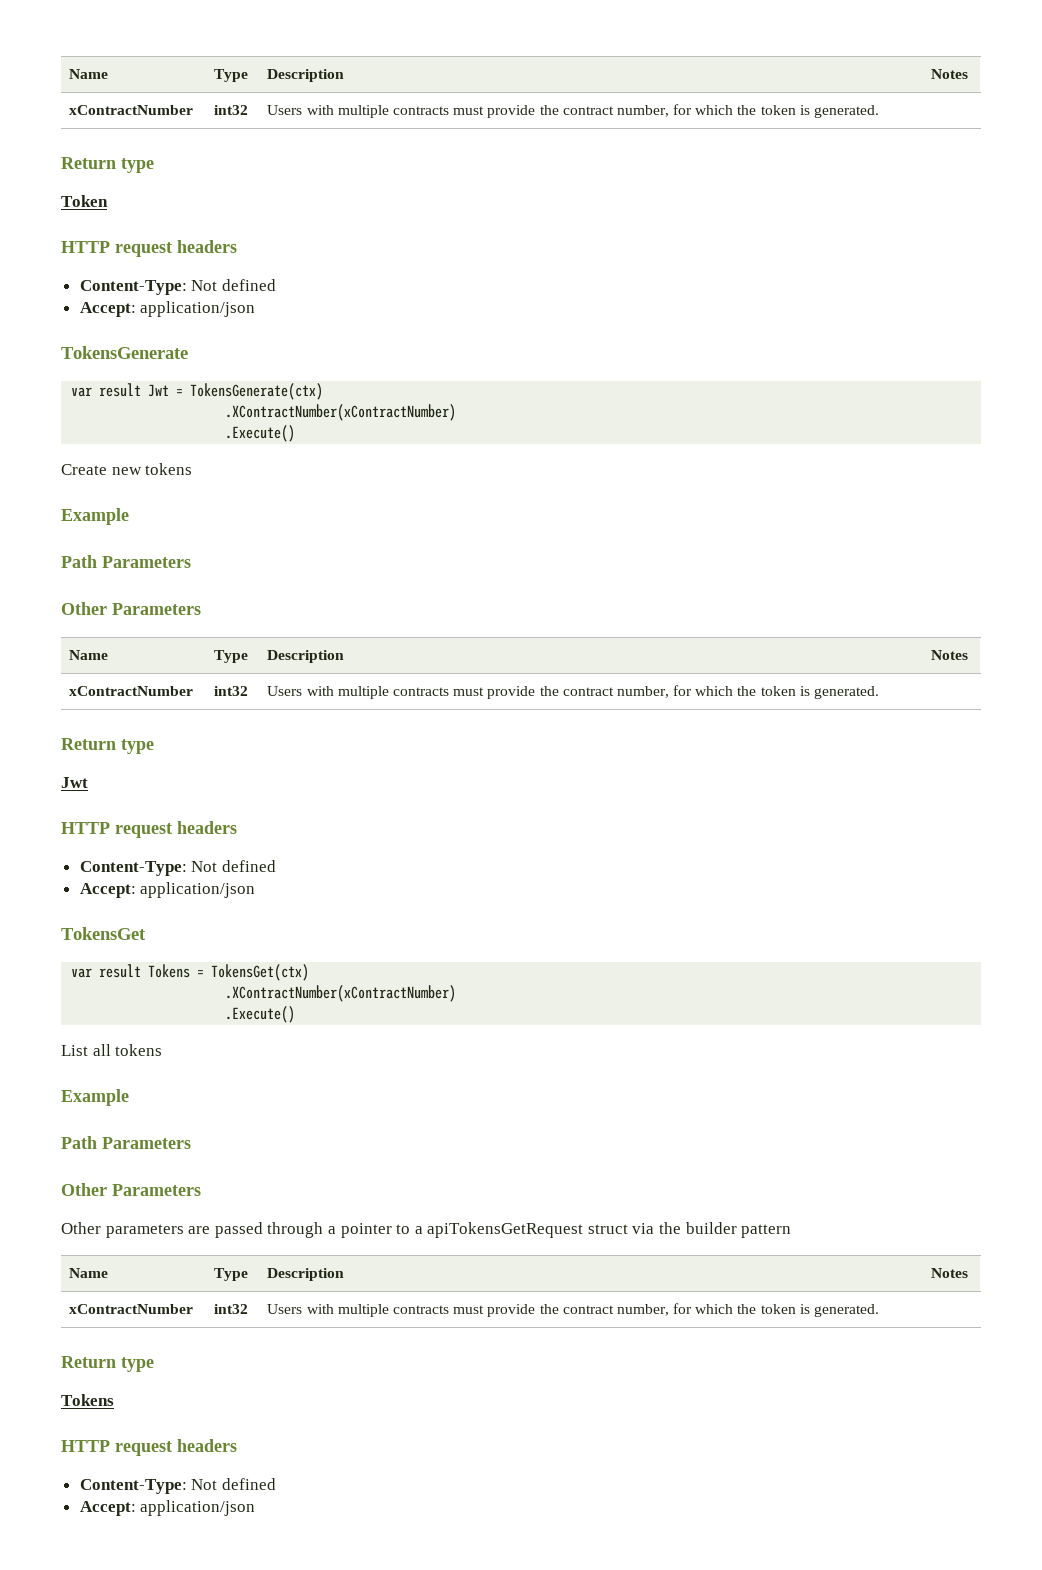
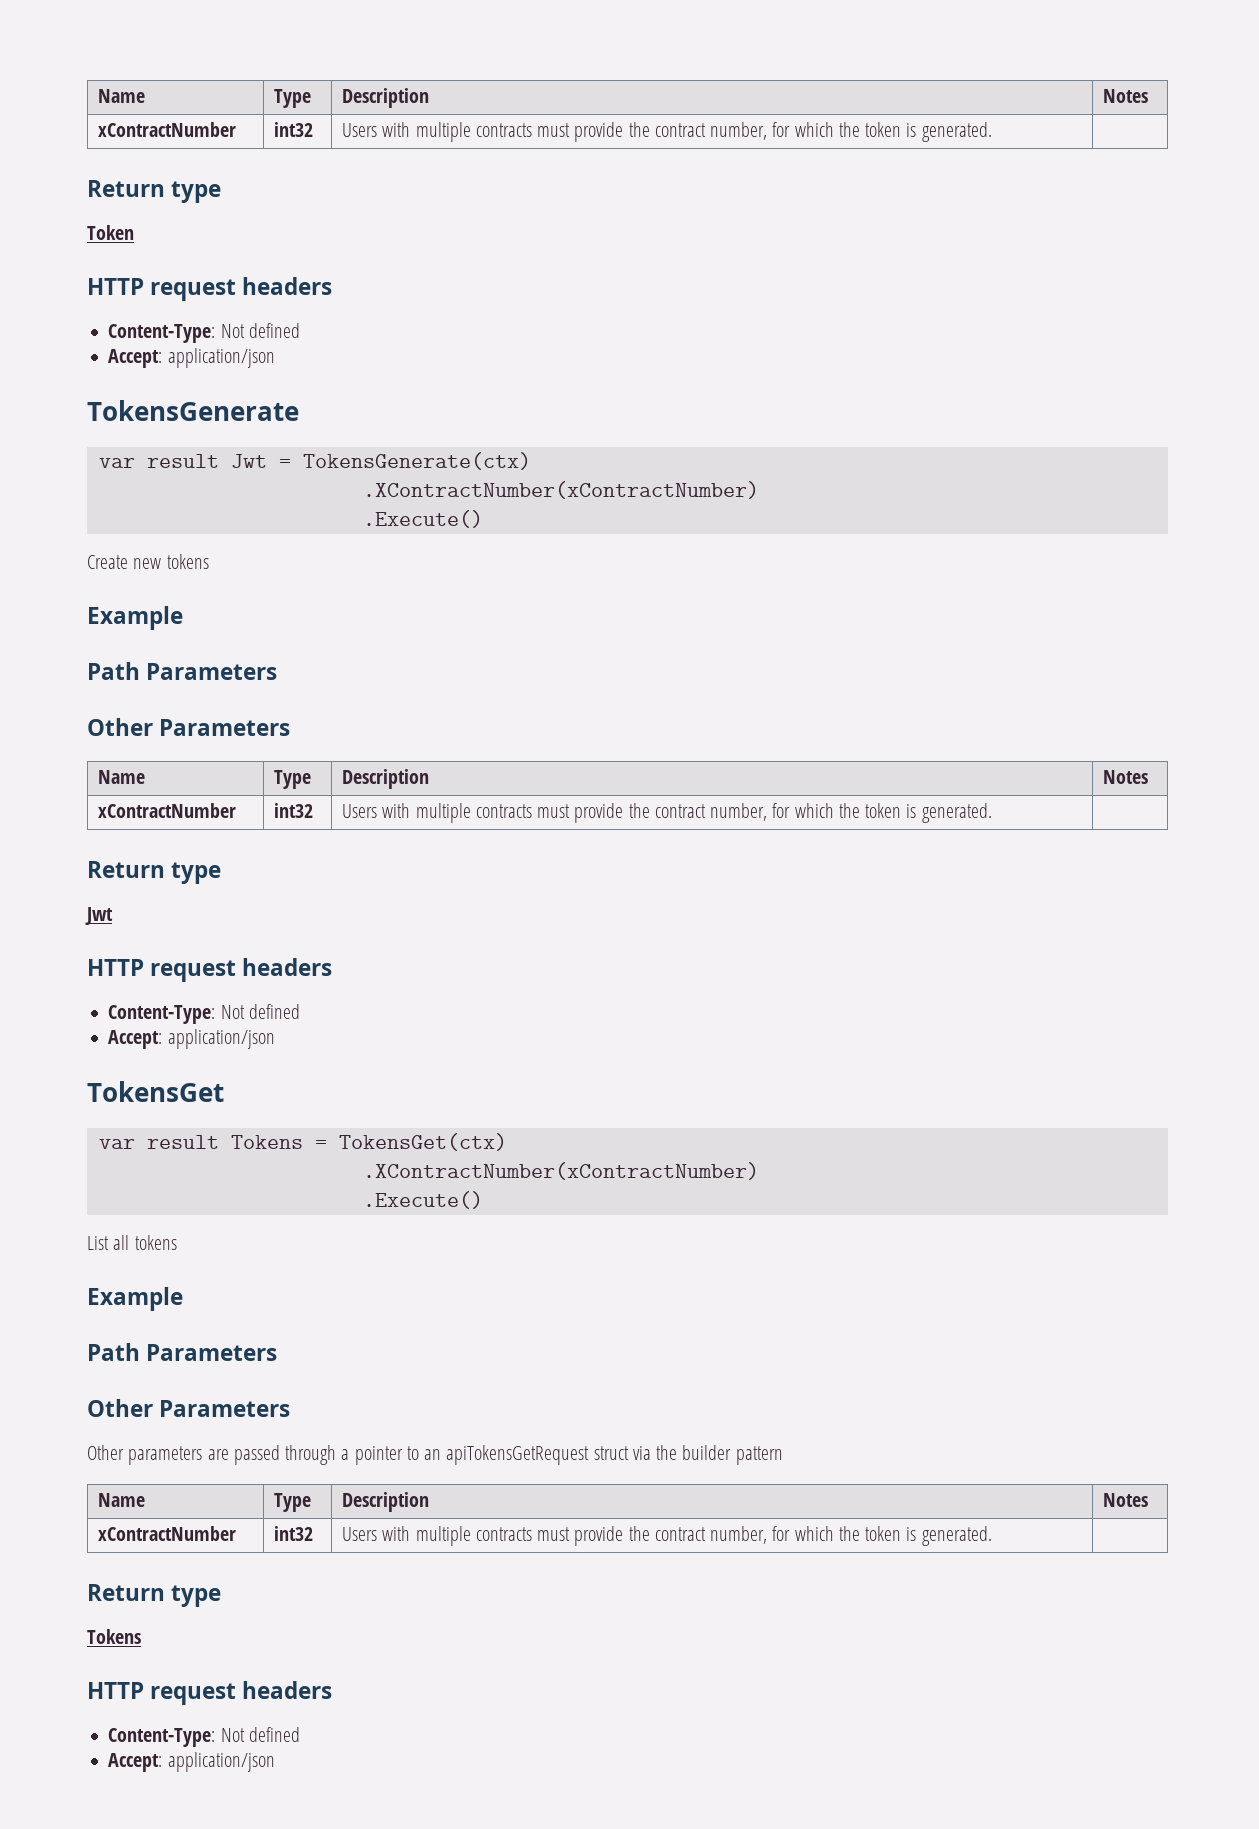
- Other parameters are passed through a pointer to a apiTokensGetRequest struct via the builder pattern
+ Other parameters are passed through a pointer to an apiTokensGetRequest struct via the builder pattern

